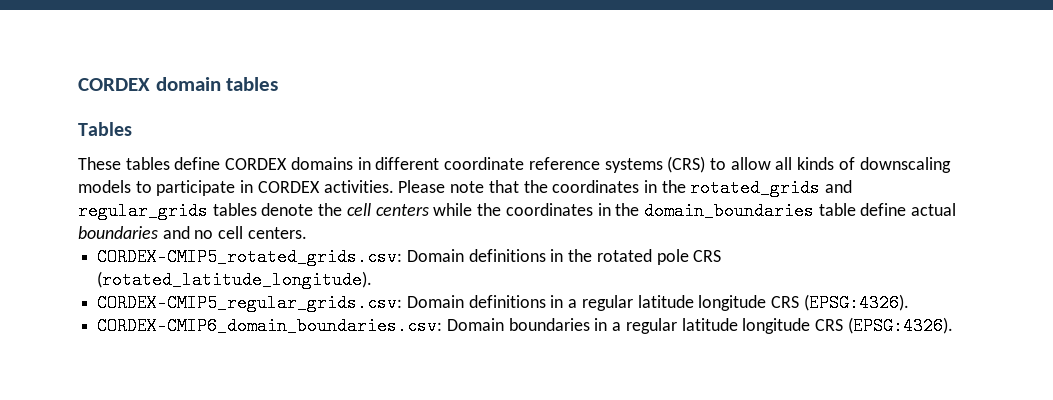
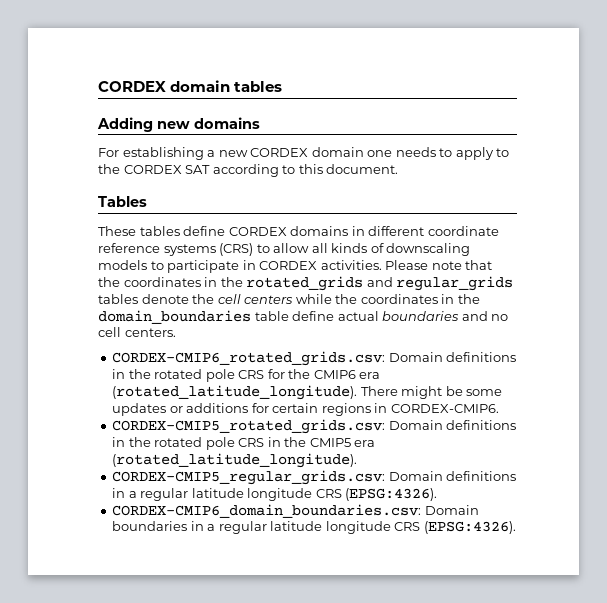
+ Adding new domains
+ For establishing a new CORDEX domain one needs to apply to the CORDEX SAT according to this document.
+ CORDEX-CMIP6_rotated_grids.csv: Domain definitions in the rotated pole CRS for the CMIP6 era (rotated_latitude_longitude). There might be some updates or additions for certain regions in CORDEX-CMIP6.
- CORDEX-CMIP5_rotated_grids.csv: Domain definitions in the rotated pole CRS (rotated_latitude_longitude).
+ CORDEX-CMIP5_rotated_grids.csv: Domain definitions in the rotated pole CRS in the CMIP5 era (rotated_latitude_longitude).

